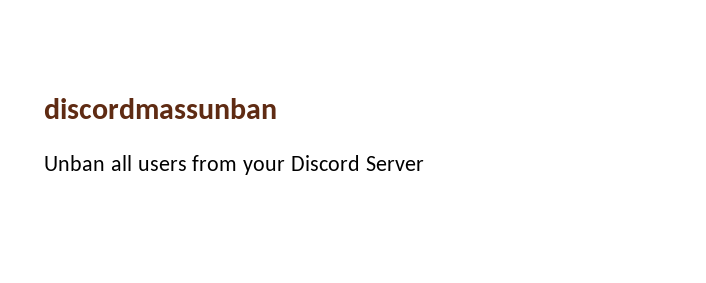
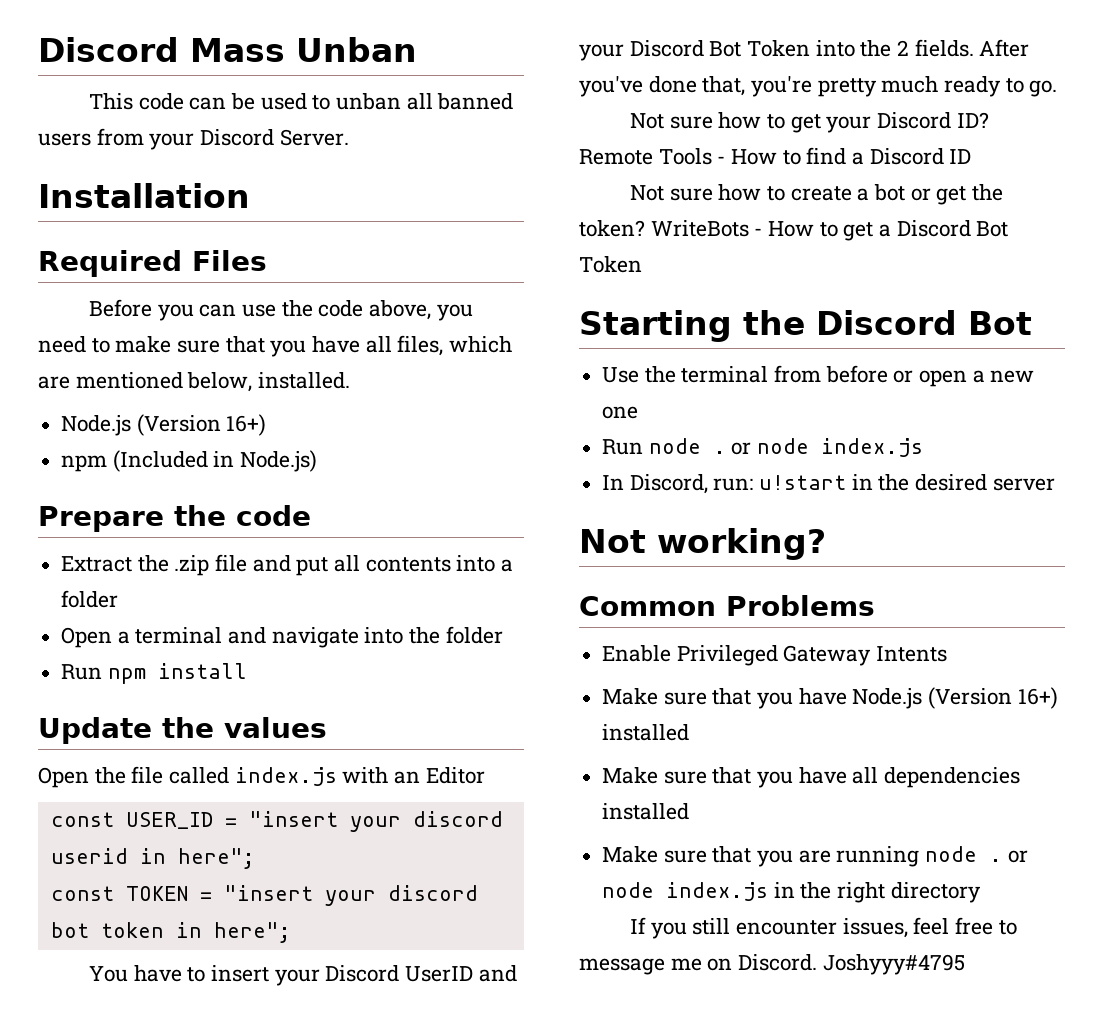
- discordmassunban
- Unban all users from your Discord Server
+ Discord Mass Unban
+ This code can be used to unban all banned users from your Discord Server.
+ Installation
+ Required Files
+ Before you can use the code above, you need to make sure that you have all files, which are mentioned below, installed.
+ Node.js (Version 16+)
+ npm (Included in Node.js)
+ Prepare the code
+ Extract the .zip file and put all contents into a folder
+ Open a terminal and navigate into the folder
+ Run npm install
+ Update the values
+ Open the file called index.js with an Editor
+ const USER_ID = "insert your discord userid in here";
+ const TOKEN = "insert your discord bot token in here";
+ You have to insert your Discord UserID and your Discord Bot Token into the 2 fields. After you've done that, you're pretty much ready to go.
+ Not sure how to get your Discord ID? Remote Tools - How to find a Discord ID
+ Not sure how to create a bot or get the token? WriteBots - How to get a Discord Bot Token
+ Starting the Discord Bot
+ Use the terminal from before or open a new one
+ Run node . or node index.js
+ In Discord, run: u!start in the desired server
+ Not working?
+ Common Problems
+ Enable Privileged Gateway Intents
+ Make sure that you have Node.js (Version 16+) installed
+ Make sure that you have all dependencies installed
+ Make sure that you are running node . or node index.js in the right directory
+ If you still encounter issues, feel free to message me on Discord. Joshyyy#4795

